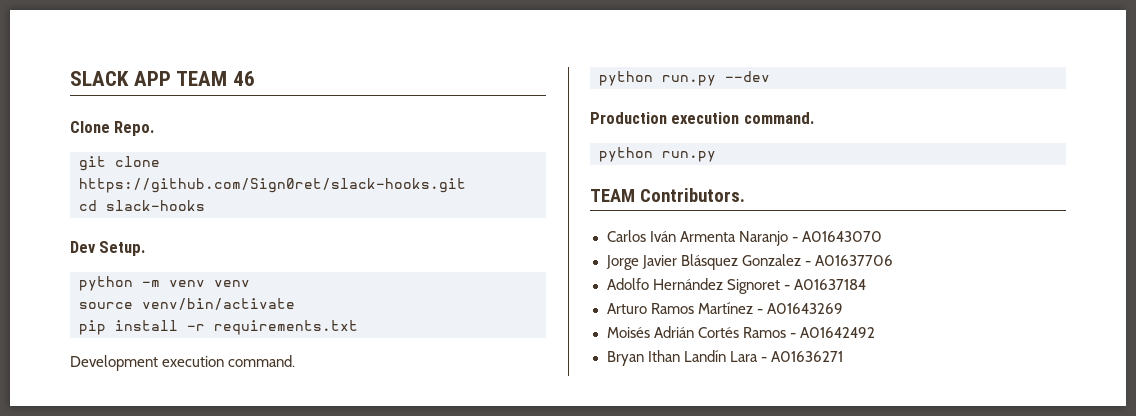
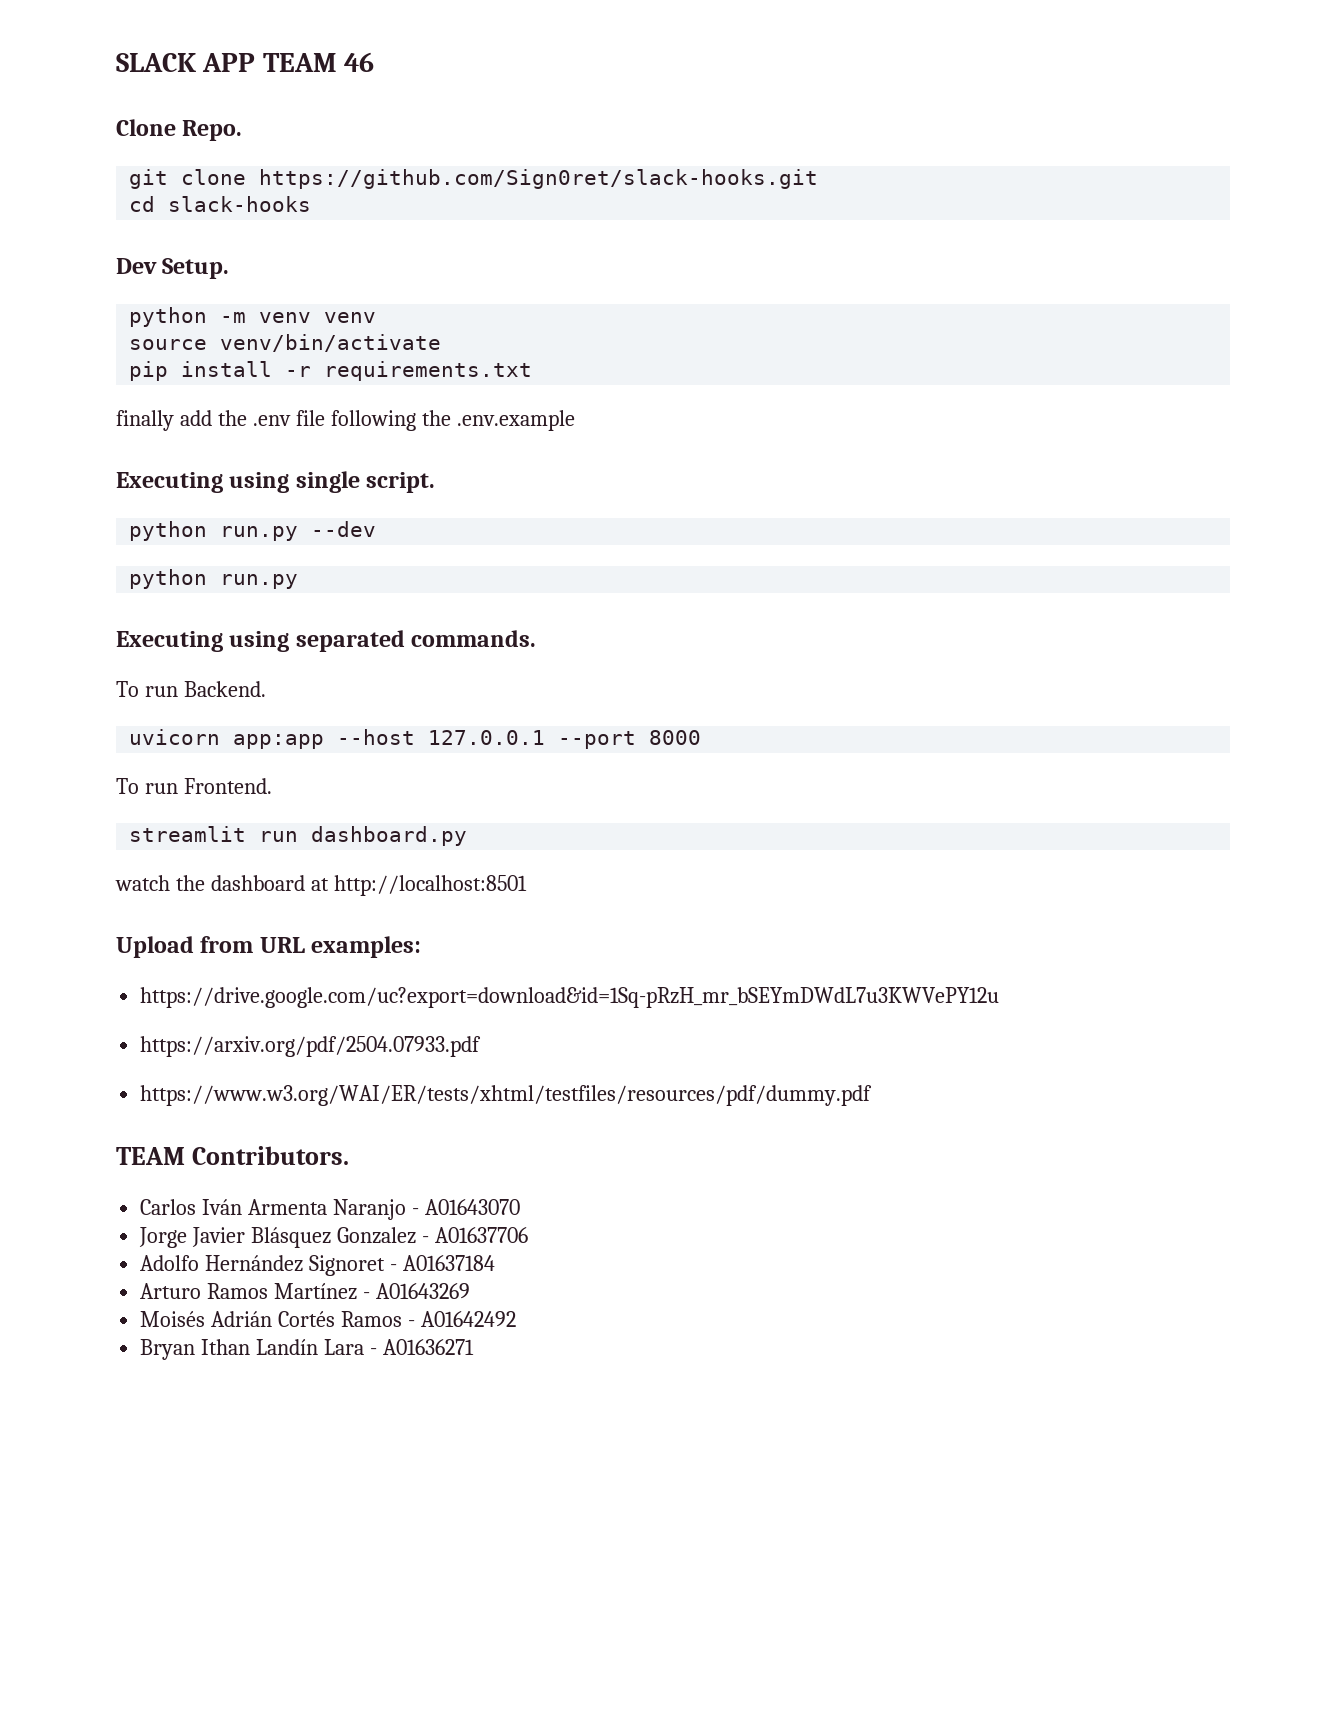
- Development execution command.
+ finally add the .env file following the .env.example
+ Executing using single script.
  python run.py --dev
- Production execution command.
  python run.py
+ Executing using separated commands.
+ To run Backend.
+ uvicorn app:app --host 127.0.0.1 --port 8000
+ To run Frontend.
+ streamlit run dashboard.py
+ watch the dashboard at http://localhost:8501
+ Upload from URL examples:
+ https://drive.google.com/uc?export=download&id=1Sq-pRzH_mr_bSEYmDWdL7u3KWVePY12u
+ https://arxiv.org/pdf/2504.07933.pdf
+ https://www.w3.org/WAI/ER/tests/xhtml/testfiles/resources/pdf/dummy.pdf

